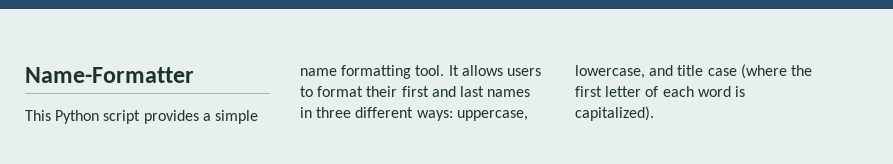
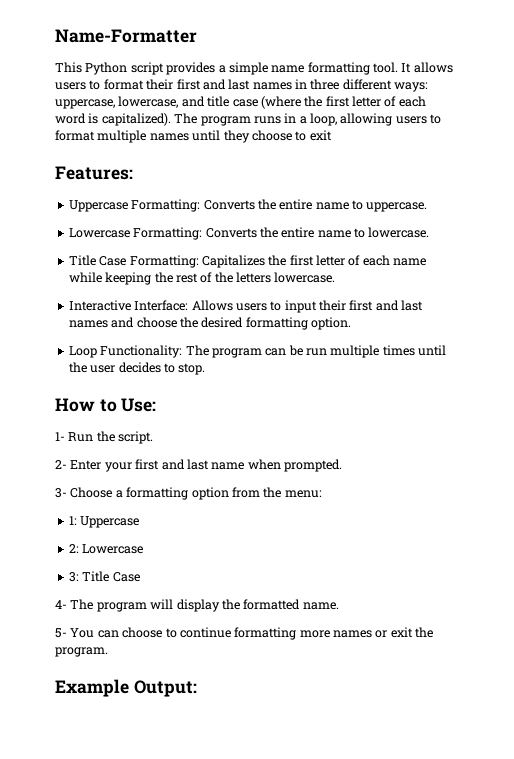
+ The program runs in a loop, allowing users to format multiple names until they choose to exit
+ Features:
+ Uppercase Formatting: Converts the entire name to uppercase.
+ Lowercase Formatting: Converts the entire name to lowercase.
+ Title Case Formatting: Capitalizes the first letter of each name while keeping the rest of the letters lowercase.
+ Interactive Interface: Allows users to input their first and last names and choose the desired formatting option.
+ Loop Functionality: The program can be run multiple times until the user decides to stop.
+ How to Use:
+ 1- Run the script.
+ 2- Enter your first and last name when prompted.
+ 3- Choose a formatting option from the menu:
+ 1: Uppercase
+ 2: Lowercase
+ 3: Title Case
+ 4- The program will display the formatted name.
+ 5- You can choose to continue formatting more names or exit the program.
+ Example Output:

